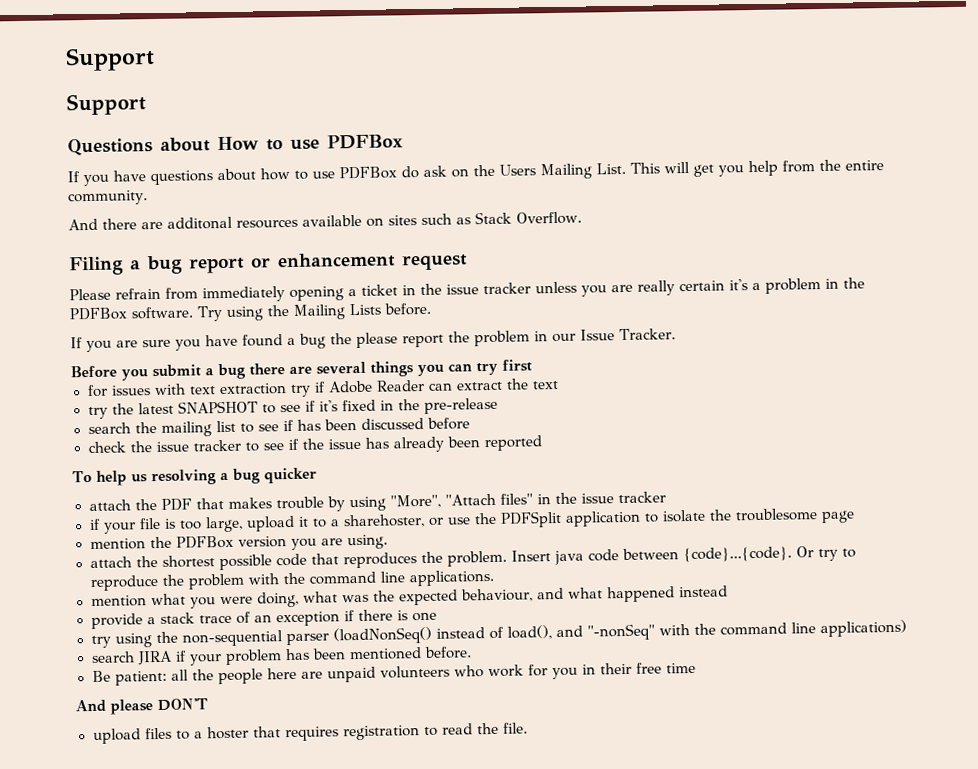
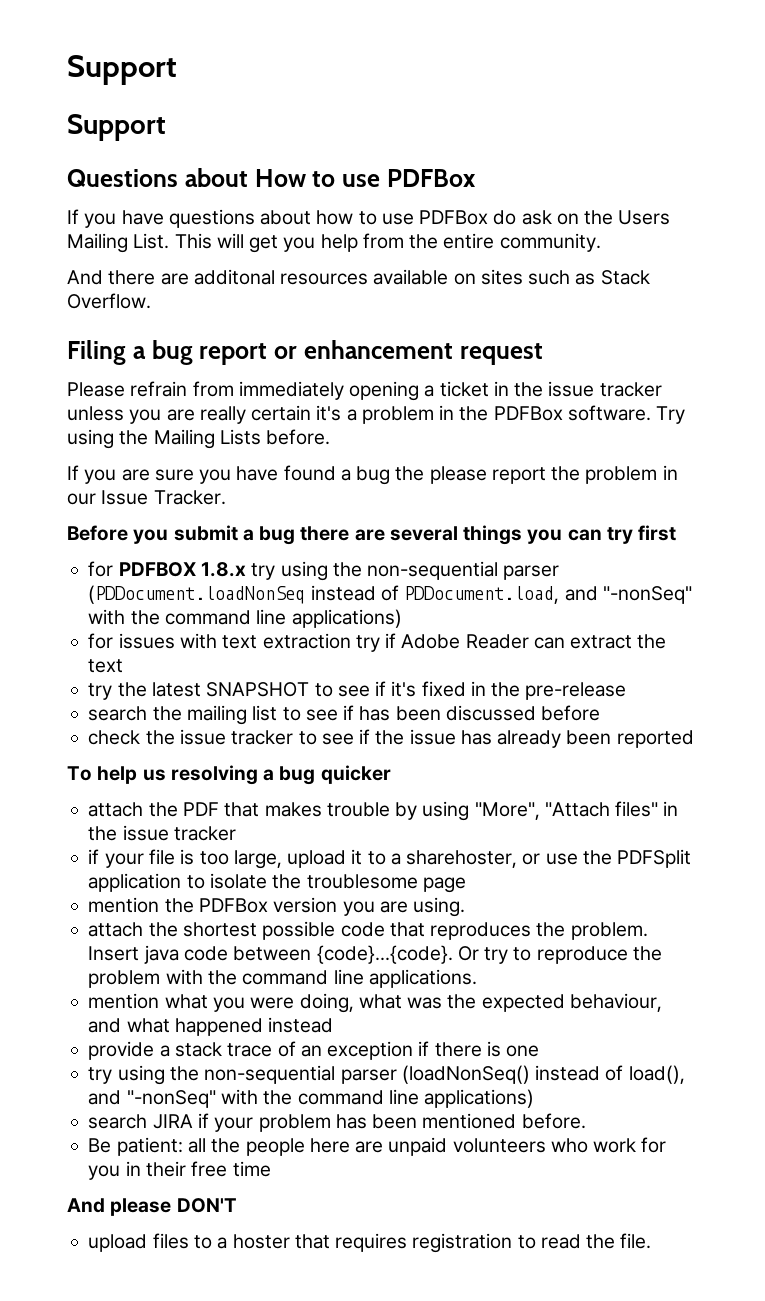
+ for PDFBOX 1.8.x try using the non-sequential parser (PDDocument.loadNonSeq instead of PDDocument.load, and "-nonSeq" with the command line applications)

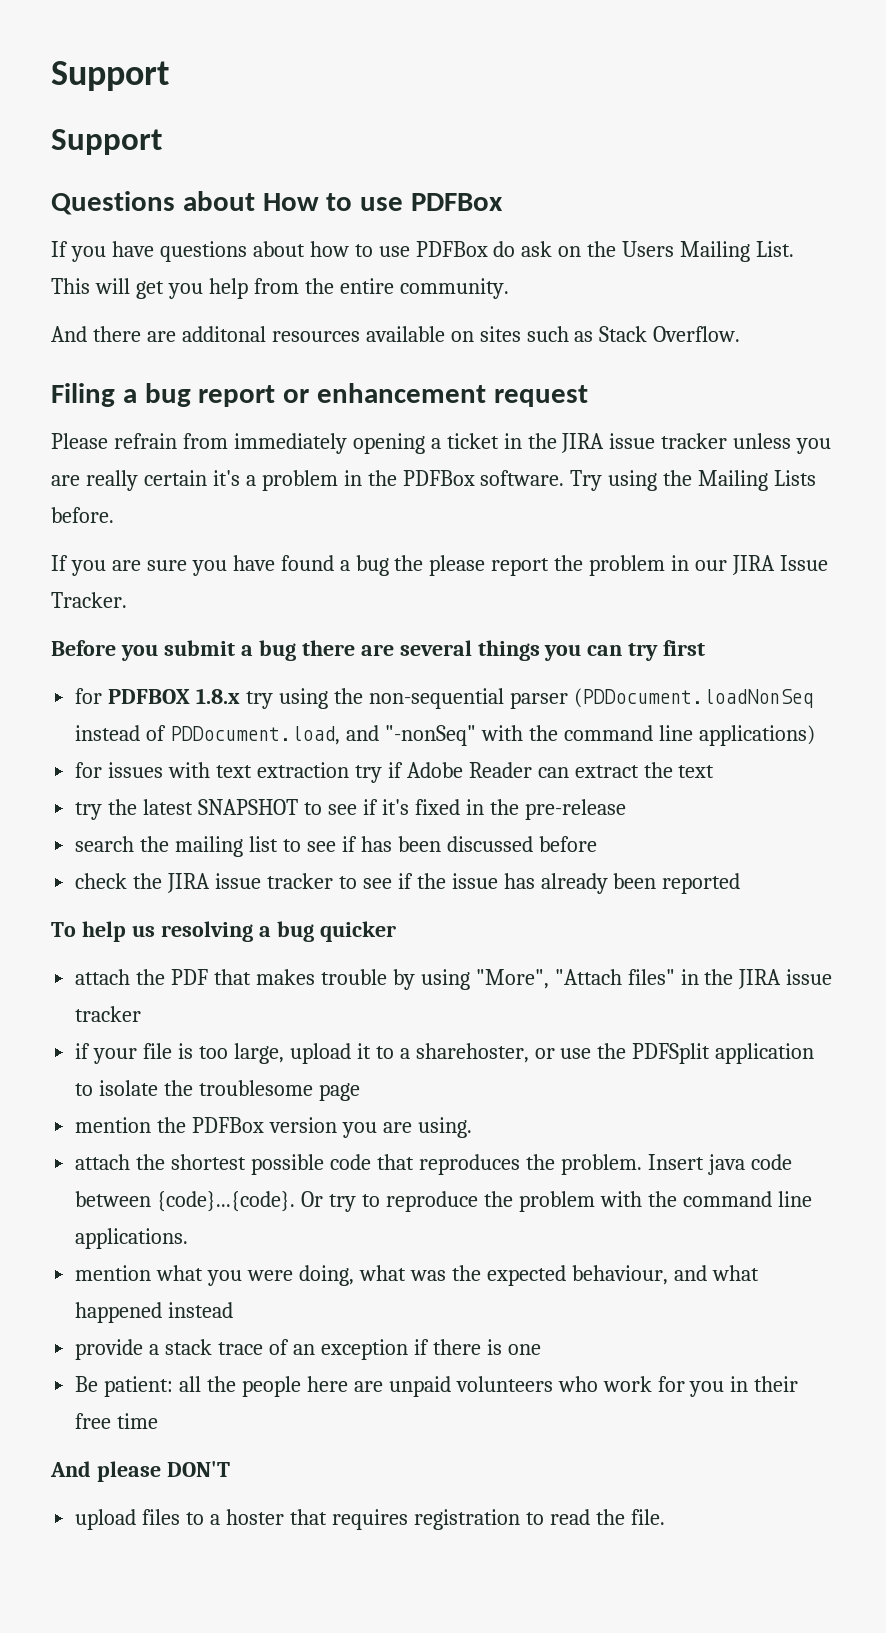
- Please refrain from immediately opening a ticket in the issue tracker unless you are really certain it's a problem in the PDFBox software.
+ Please refrain from immediately opening a ticket in the JIRA issue tracker unless you are really certain it's a problem in the PDFBox software.
- If you are sure you have found a bug the please report the problem in our Issue Tracker.
+ If you are sure you have found a bug the please report the problem in our JIRA Issue Tracker.
- check the issue tracker to see if the issue has already been reported
+ check the JIRA issue tracker to see if the issue has already been reported
- attach the PDF that makes trouble by using "More", "Attach files" in the issue tracker
+ attach the PDF that makes trouble by using "More", "Attach files" in the JIRA issue tracker
- try using the non-sequential parser (loadNonSeq() instead of load(), and "-nonSeq" with the command line applications)
- search JIRA if your problem has been mentioned before.

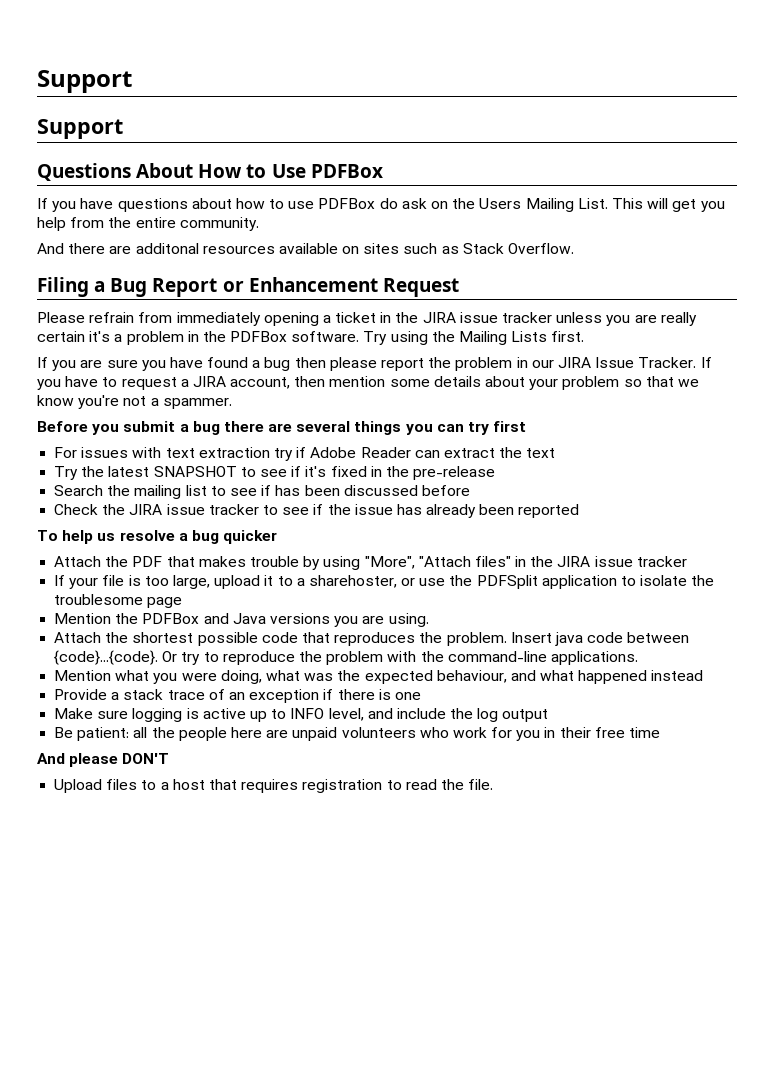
- Questions about How to use PDFBox
+ Questions About How to Use PDFBox
- Filing a bug report or enhancement request
+ Filing a Bug Report or Enhancement Request
- Try using the Mailing Lists before.
+ Try using the Mailing Lists first.
- If you are sure you have found a bug the please report the problem in our JIRA Issue Tracker.
+ If you are sure you have found a bug then please report the problem in our JIRA Issue Tracker. If you have to request a JIRA account, then mention some details about your problem so that we know you're not a spammer.
- for PDFBOX 1.8.x try using the non-sequential parser (PDDocument.loadNonSeq instead of PDDocument.load, and "-nonSeq" with the command line applications)
- for issues with text extraction try if Adobe Reader can extract the text
+ For issues with text extraction try if Adobe Reader can extract the text
- try the latest SNAPSHOT to see if it's fixed in the pre-release
+ Try the latest SNAPSHOT to see if it's fixed in the pre-release
- search the mailing list to see if has been discussed before
+ Search the mailing list to see if has been discussed before
- check the JIRA issue tracker to see if the issue has already been reported
+ Check the JIRA issue tracker to see if the issue has already been reported
- To help us resolving a bug quicker
+ To help us resolve a bug quicker
- attach the PDF that makes trouble by using "More", "Attach files" in the JIRA issue tracker
+ Attach the PDF that makes trouble by using "More", "Attach files" in the JIRA issue tracker
- if your file is too large, upload it to a sharehoster, or use the PDFSplit application to isolate the troublesome page
+ If your file is too large, upload it to a sharehoster, or use the PDFSplit application to isolate the troublesome page
- mention the PDFBox version you are using.
+ Mention the PDFBox and Java versions you are using.
- attach the shortest possible code that reproduces the problem.
+ Attach the shortest possible code that reproduces the problem.
- Insert java code between {code}...{code}. Or try to reproduce the problem with the command line applications.
+ Insert java code between {code}...{code}. Or try to reproduce the problem with the command-line applications.
- mention what you were doing, what was the expected behaviour, and what happened instead
+ Mention what you were doing, what was the expected behaviour, and what happened instead
- provide a stack trace of an exception if there is one
+ Provide a stack trace of an exception if there is one
+ Make sure logging is active up to INFO level, and include the log output
- upload files to a hoster that requires registration to read the file.
+ Upload files to a host that requires registration to read the file.

